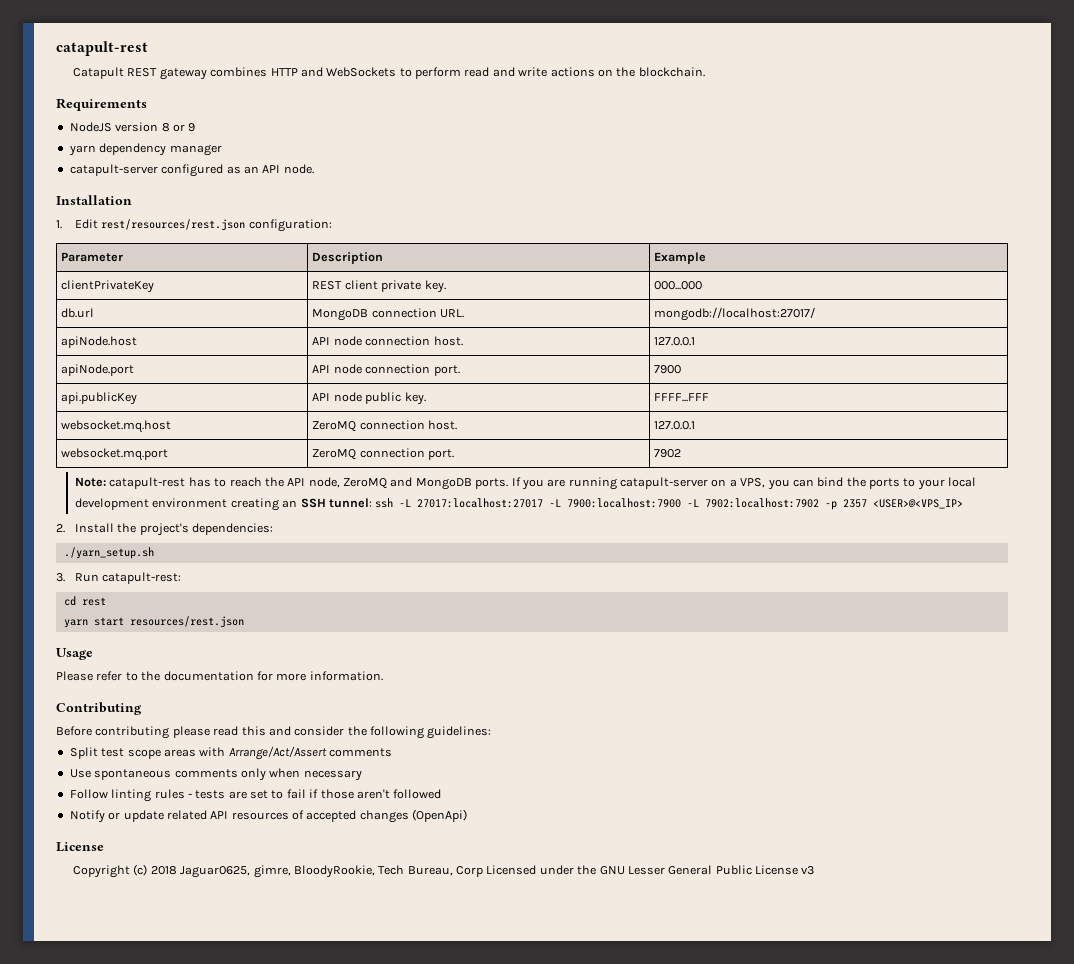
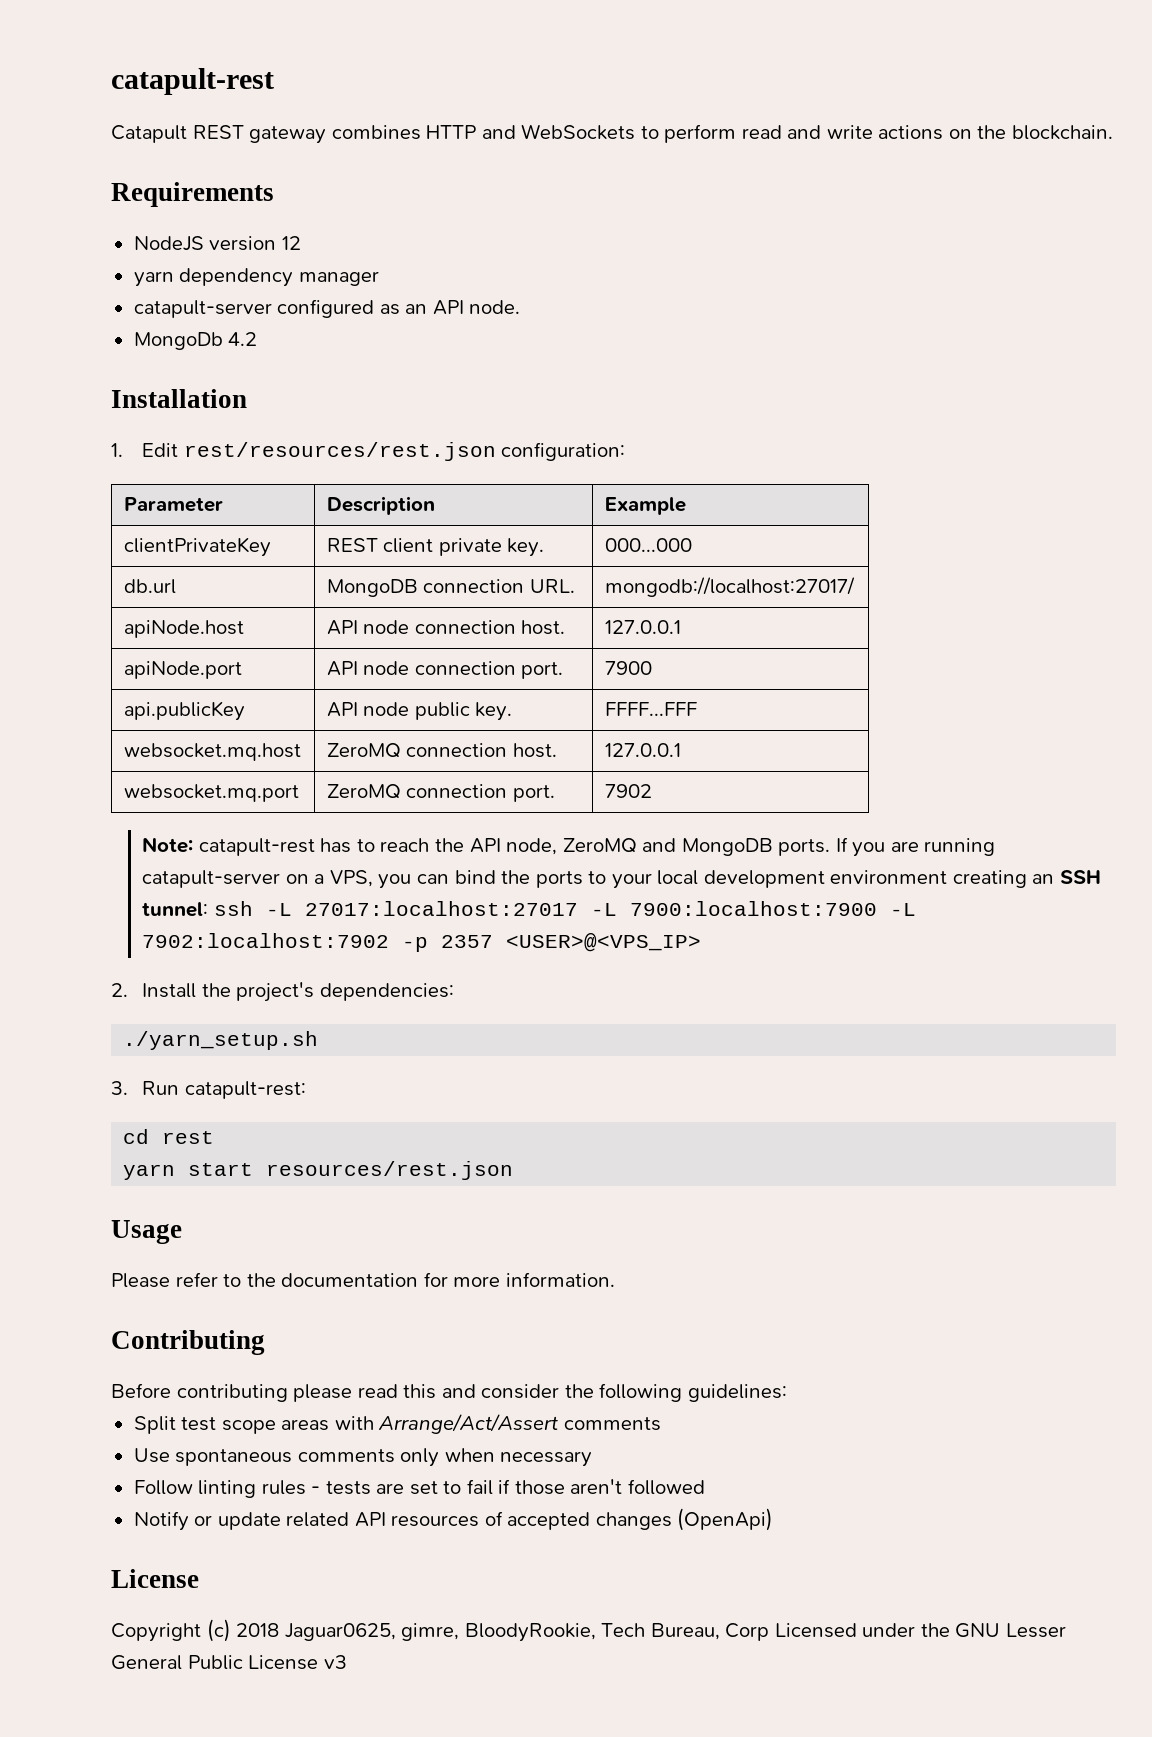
- NodeJS version 8 or 9
+ NodeJS version 12
+ MongoDb 4.2

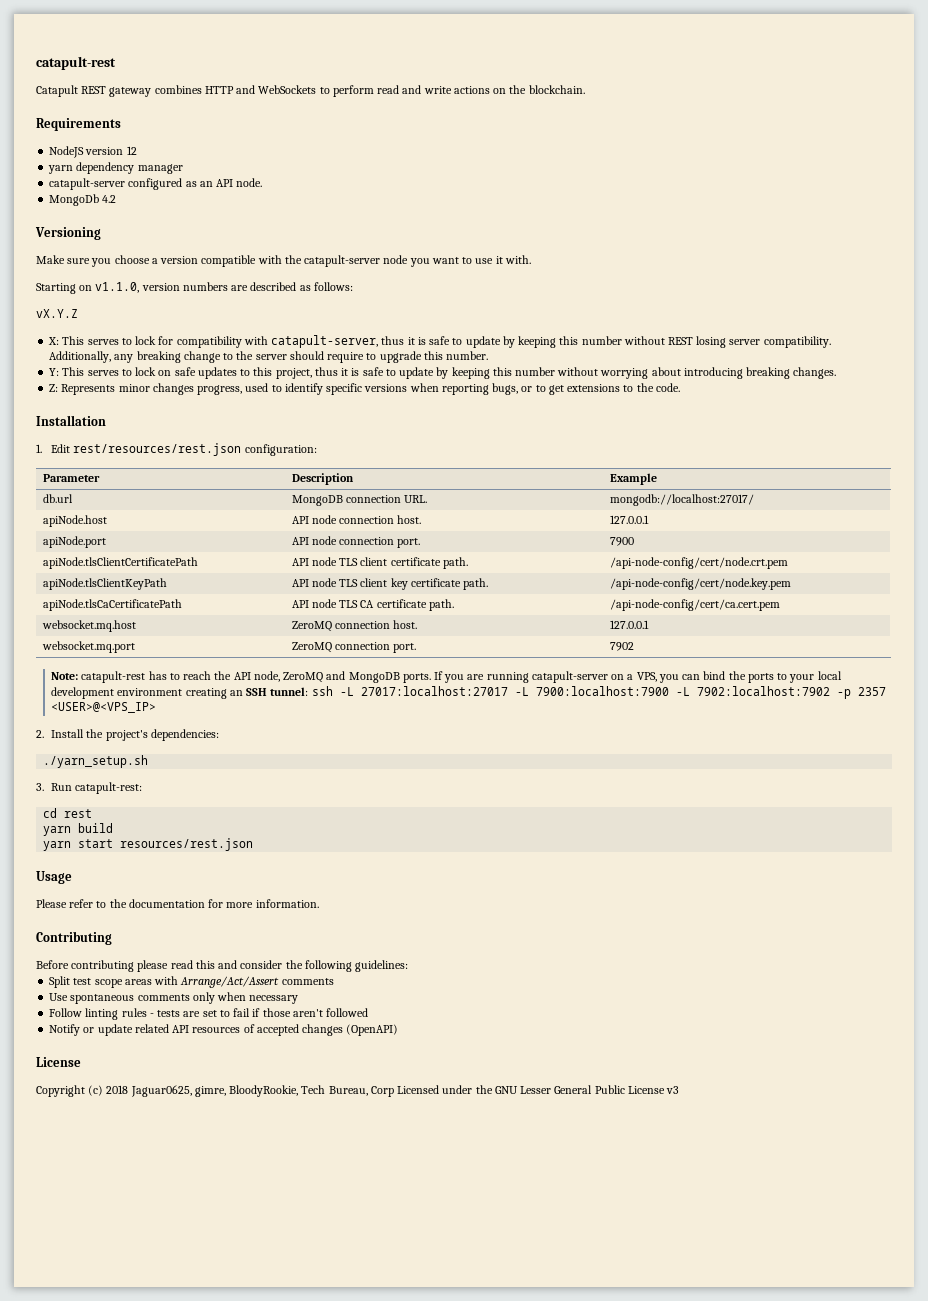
+ Versioning
+ Make sure you choose a version compatible with the catapult-server node you want to use it with.
+ Starting on v1.1.0, version numbers are described as follows:
+ vX.Y.Z
+ X: This serves to lock for compatibility with catapult-server, thus it is safe to update by keeping this number without REST losing server compatibility. Additionally, any breaking change to the server should require to upgrade this number.
+ Y: This serves to lock on safe updates to this project, thus it is safe to update by keeping this number without worrying about introducing breaking changes.
+ Z: Represents minor changes progress, used to identify specific versions when reporting bugs, or to get extensions to the code.
- clientPrivateKey | REST client private key. | 000...000
- api.publicKey | API node public key. | FFFF...FFF
+ apiNode.tlsClientCertificatePath | API node TLS client certificate path. | /api-node-config/cert/node.crt.pem
+ apiNode.tlsClientKeyPath | API node TLS client key certificate path. | /api-node-config/cert/node.key.pem
+ apiNode.tlsCaCertificatePath | API node TLS CA certificate path. | /api-node-config/cert/ca.cert.pem
+ yarn build
- Notify or update related API resources of accepted changes (OpenApi)
+ Notify or update related API resources of accepted changes (OpenAPI)

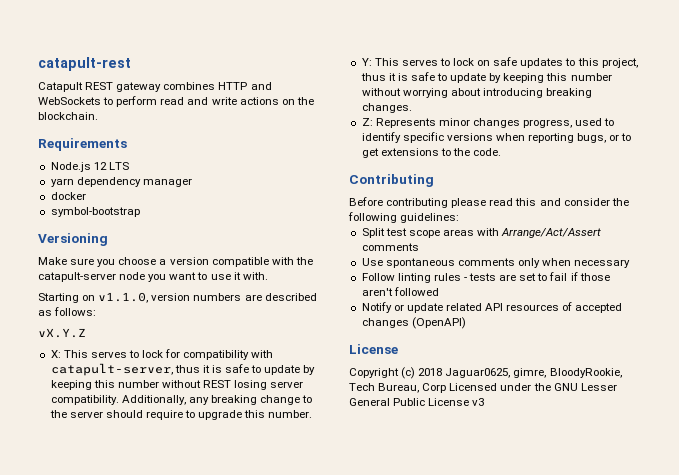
- NodeJS version 12
+ Node.js 12 LTS
- catapult-server configured as an API node.
- MongoDb 4.2
+ docker
+ symbol-bootstrap
- Installation
- 1. Edit rest/resources/rest.json configuration:
- Parameter | Description | Example
- db.url | MongoDB connection URL. | mongodb://localhost:27017/
- apiNode.host | API node connection host. | 127.0.0.1
- apiNode.port | API node connection port. | 7900
- apiNode.tlsClientCertificatePath | API node TLS client certificate path. | /api-node-config/cert/node.crt.pem
- apiNode.tlsClientKeyPath | API node TLS client key certificate path. | /api-node-config/cert/node.key.pem
- apiNode.tlsCaCertificatePath | API node TLS CA certificate path. | /api-node-config/cert/ca.cert.pem
- websocket.mq.host | ZeroMQ connection host. | 127.0.0.1
- websocket.mq.port | ZeroMQ connection port. | 7902
- Note: catapult-rest has to reach the API node, ZeroMQ and MongoDB ports. If you are running catapult-server on a VPS, you can bind the ports to your local development environment creating an SSH tunnel: ssh -L 27017:localhost:27017 -L 7900:localhost:7900 -L 7902:localhost:7902 -p 2357 <USER>@<VPS_IP>
- 2. Install the project's dependencies:
- ./yarn_setup.sh
- 3. Run catapult-rest:
- cd rest
- yarn build
- yarn start resources/rest.json
- Usage
- Please refer to the documentation for more information.

